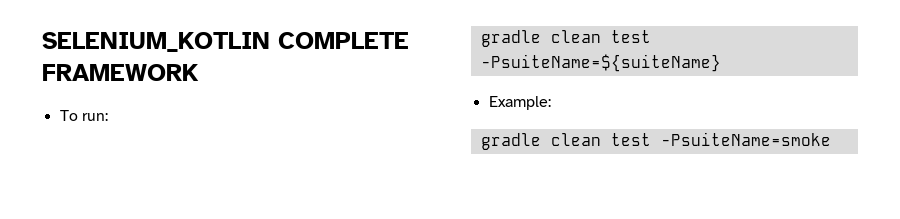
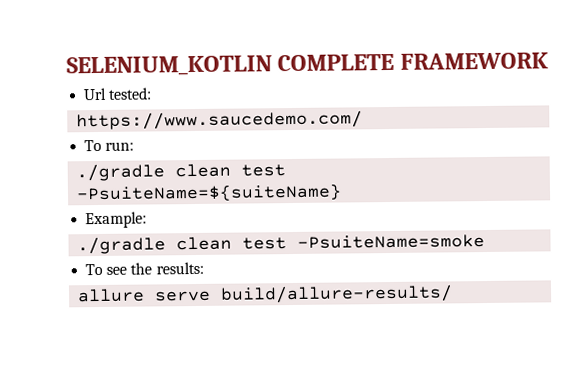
+ Url tested:
+ https://www.saucedemo.com/
- gradle clean test -PsuiteName=${suiteName}
+ ./gradle clean test -PsuiteName=${suiteName}
- gradle clean test -PsuiteName=smoke
+ ./gradle clean test -PsuiteName=smoke
+ To see the results:
+ allure serve build/allure-results/

